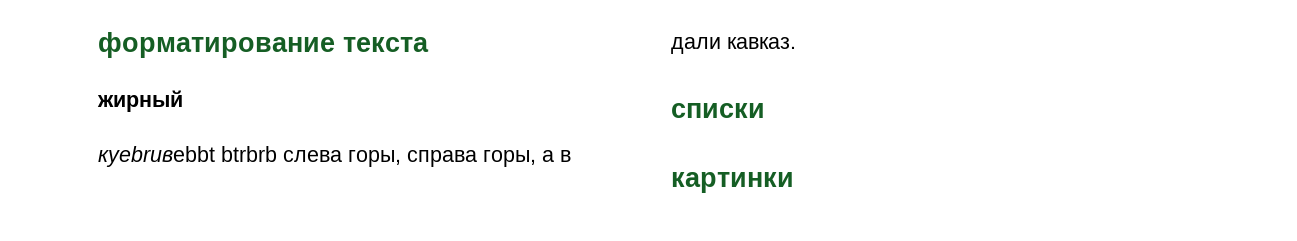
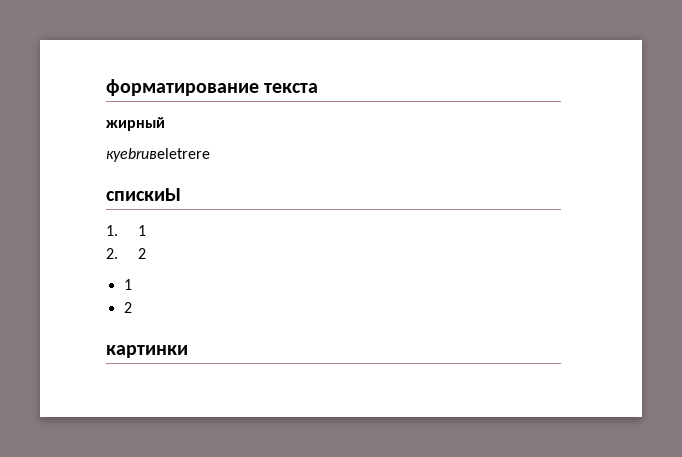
- куebrивebbt btrbrb слева горы, справа горы, а в дали кавказ.
- списки
+ куebrивeletrere
+ спискиЫ
+ 1. 1
+ 2. 2
+ 1
+ 2

